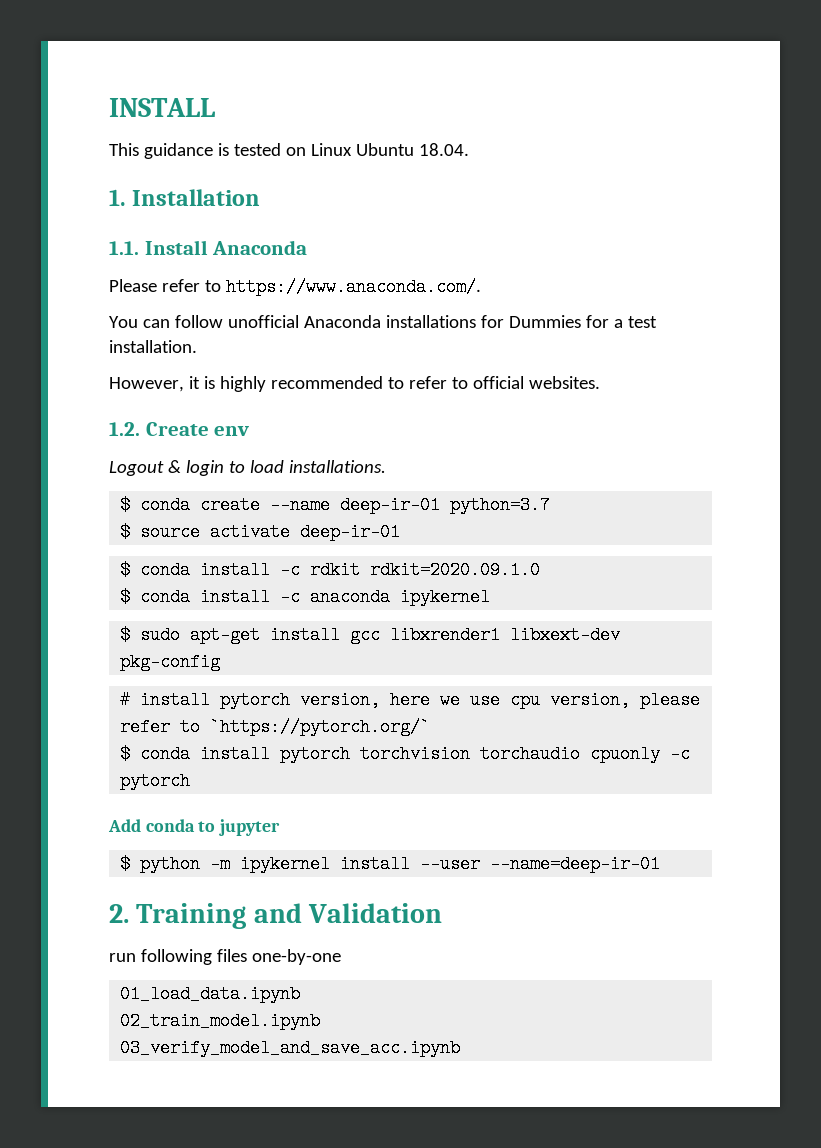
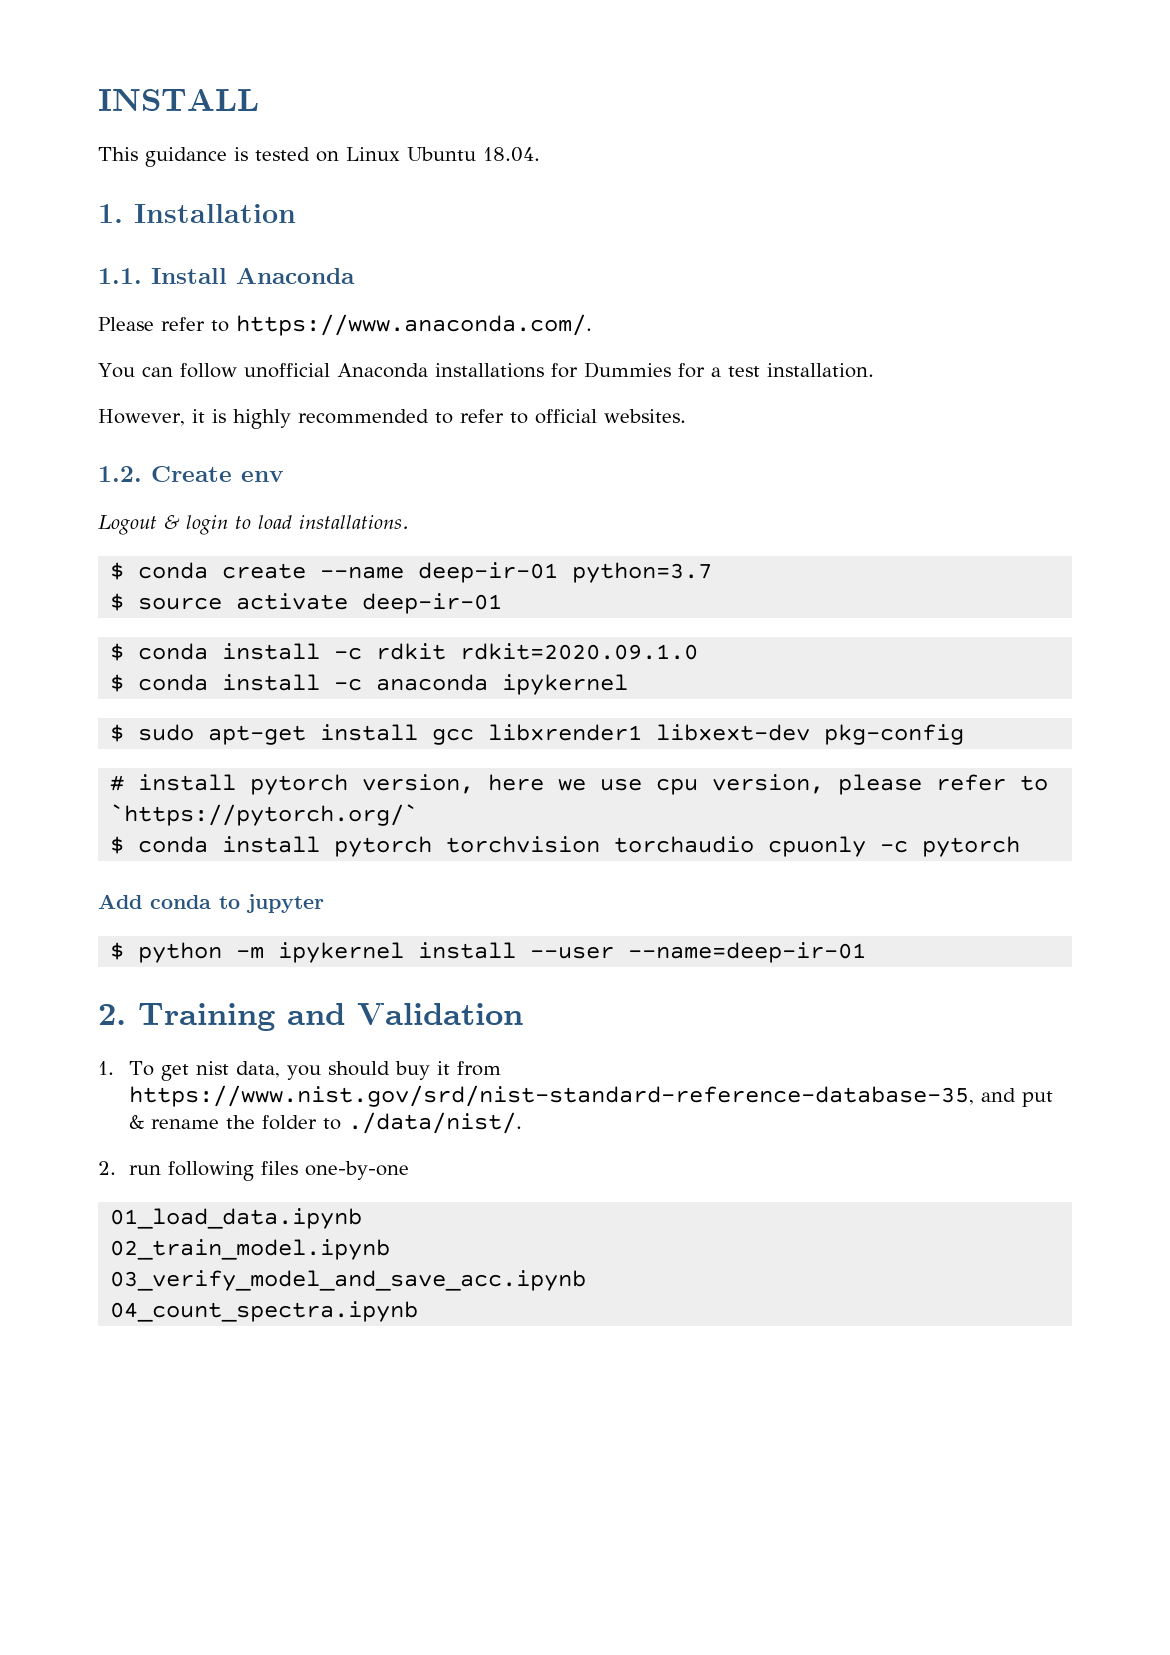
- run following files one-by-one
+ 1. To get nist data, you should buy it from https://www.nist.gov/srd/nist-standard-reference-database-35, and put & rename the folder to ./data/nist/.
+ 2. run following files one-by-one
+ 04_count_spectra.ipynb

